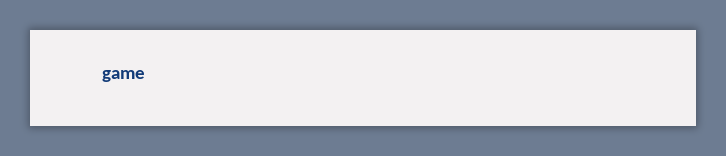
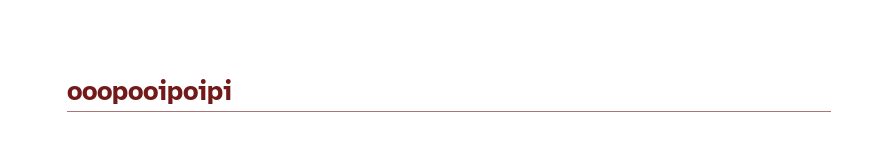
- game
+ ooopooipoipi

